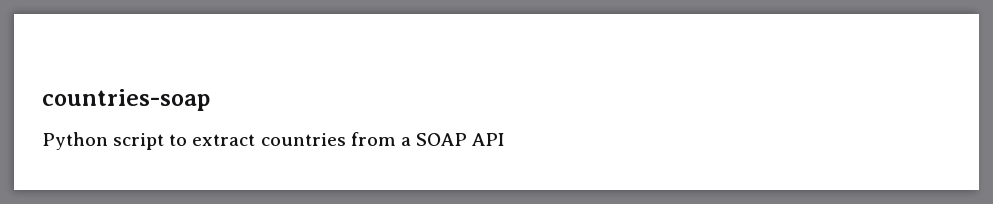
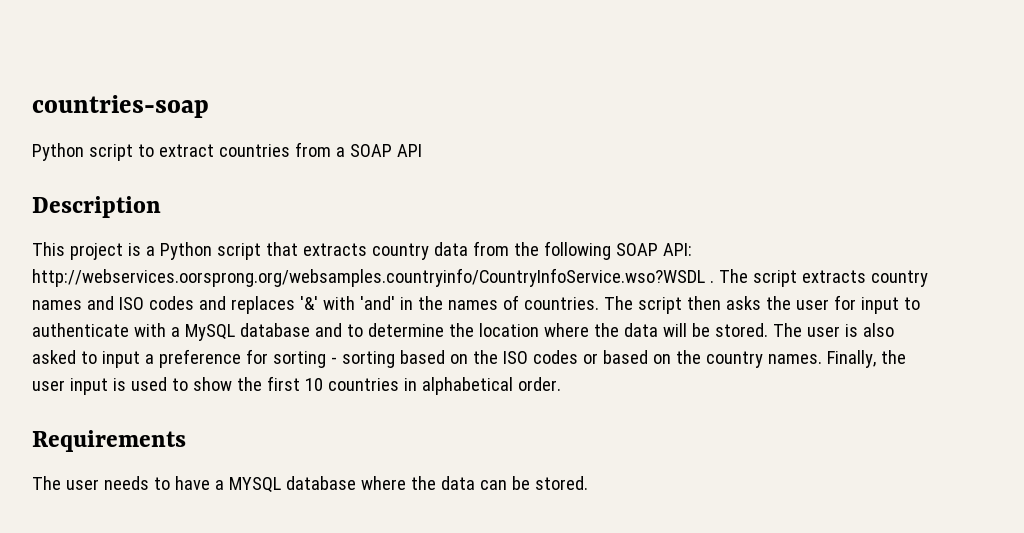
+ Description
+ This project is a Python script that extracts country data from the following SOAP API: http://webservices.oorsprong.org/websamples.countryinfo/CountryInfoService.wso?WSDL . The script extracts country names and ISO codes and replaces '&' with 'and' in the names of countries. The script then asks the user for input to authenticate with a MySQL database and to determine the location where the data will be stored. The user is also asked to input a preference for sorting - sorting based on the ISO codes or based on the country names. Finally, the user input is used to show the first 10 countries in alphabetical order.
+ Requirements
+ The user needs to have a MYSQL database where the data can be stored.

